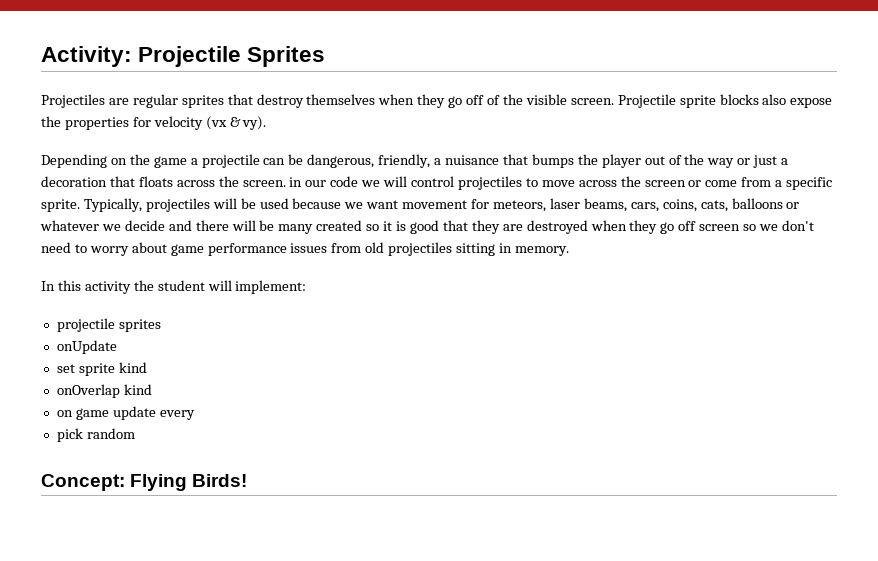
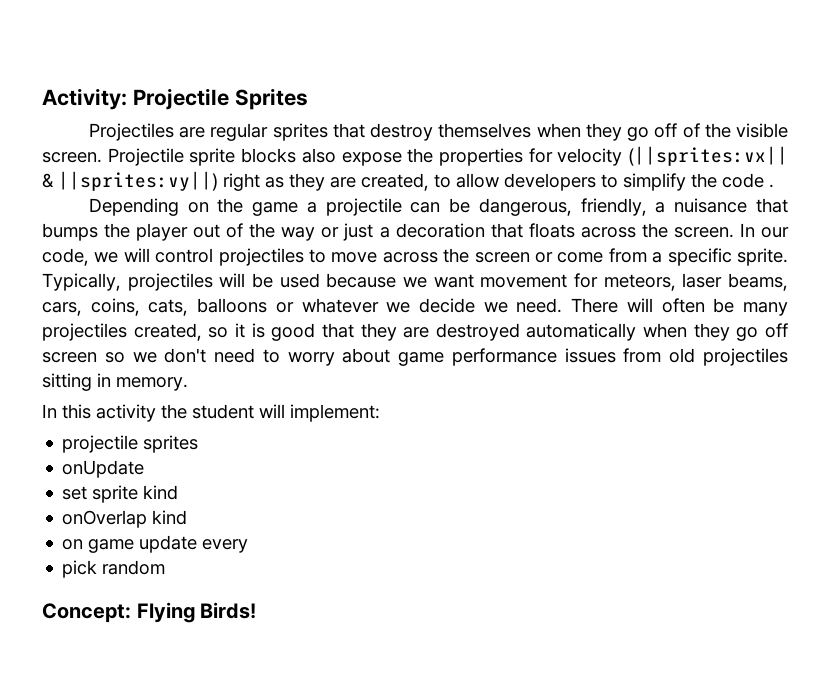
- Projectile sprite blocks also expose the properties for velocity (vx & vy).
+ Projectile sprite blocks also expose the properties for velocity (||sprites:vx|| & ||sprites:vy||) right as they are created, to allow developers to simplify the code .
- Depending on the game a projectile can be dangerous, friendly, a nuisance that bumps the player out of the way or just a decoration that floats across the screen. in our code we will control projectiles to move across the screen or come from a specific sprite.
+ Depending on the game a projectile can be dangerous, friendly, a nuisance that bumps the player out of the way or just a decoration that floats across the screen. In our code, we will control projectiles to move across the screen or come from a specific sprite.
- Typically, projectiles will be used because we want movement for meteors, laser beams, cars, coins, cats, balloons or whatever we decide and there will be many created so it is good that they are destroyed when they go off screen so we don't need to worry about game performance issues from old projectiles sitting in memory.
+ Typically, projectiles will be used because we want movement for meteors, laser beams, cars, coins, cats, balloons or whatever we decide we need. There will often be many projectiles created, so it is good that they are destroyed automatically when they go off screen so we don't need to worry about game performance issues from old projectiles sitting in memory.

